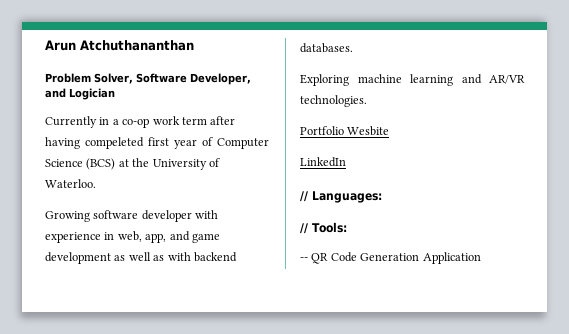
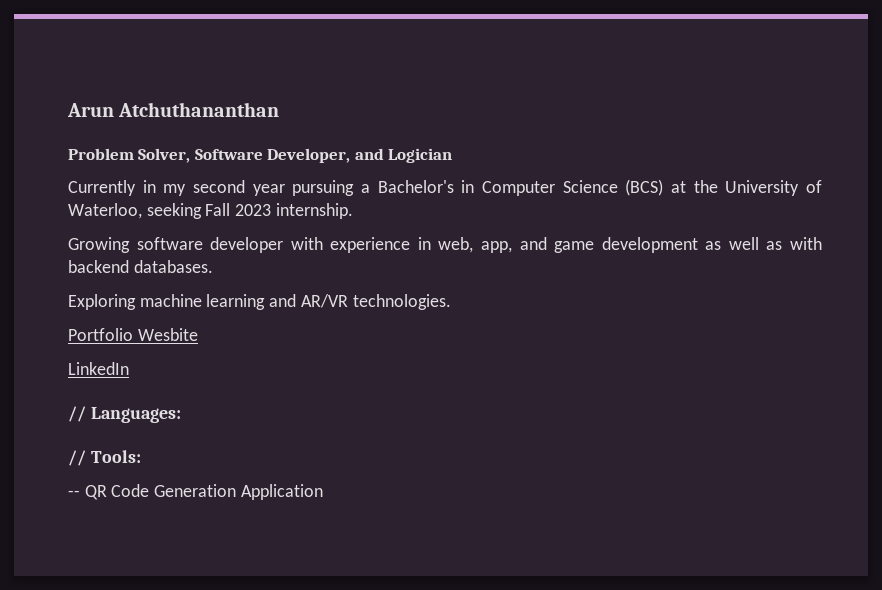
- Currently in a co-op work term after having compeleted first year of Computer Science (BCS) at the University of Waterloo.
+ Currently in my second year pursuing a Bachelor's in Computer Science (BCS) at the University of Waterloo, seeking Fall 2023 internship.

